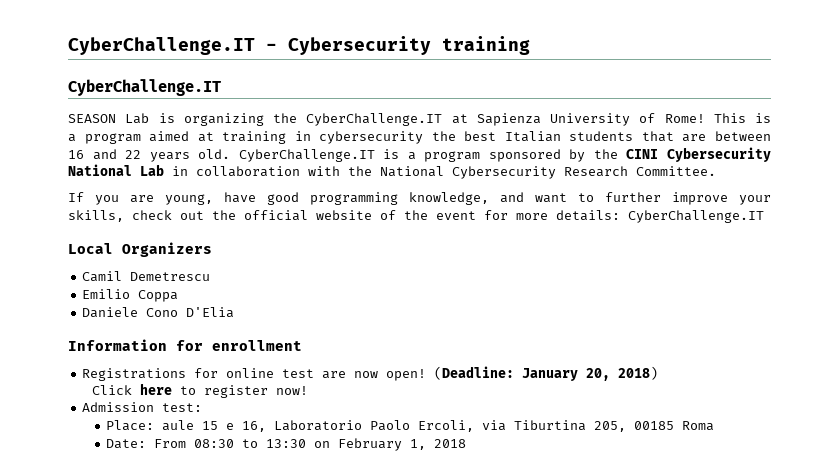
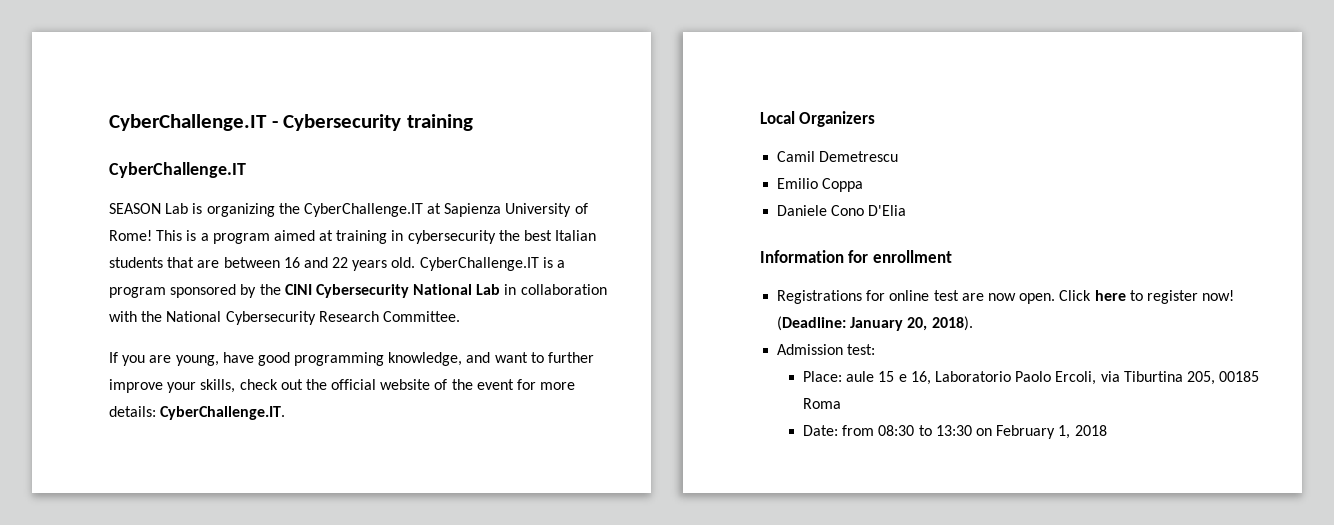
- If you are young, have good programming knowledge, and want to further improve your skills, check out the official website of the event for more details: CyberChallenge.IT
+ If you are young, have good programming knowledge, and want to further improve your skills, check out the official website of the event for more details: CyberChallenge.IT.
- Registrations for online test are now open! (Deadline: January 20, 2018)
- Click here to register now!
+ Registrations for online test are now open. Click here to register now! (Deadline: January 20, 2018).
- Date: From 08:30 to 13:30 on February 1, 2018
+ Date: from 08:30 to 13:30 on February 1, 2018

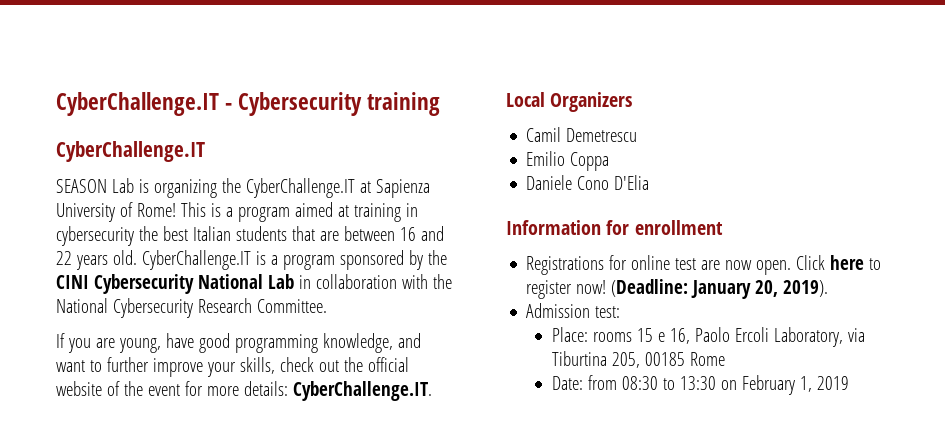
- (Deadline: January 20, 2018).
+ (Deadline: January 20, 2019).
- Place: aule 15 e 16, Laboratorio Paolo Ercoli, via Tiburtina 205, 00185 Roma
+ Place: rooms 15 e 16, Paolo Ercoli Laboratory, via Tiburtina 205, 00185 Rome
- Date: from 08:30 to 13:30 on February 1, 2018
+ Date: from 08:30 to 13:30 on February 1, 2019

